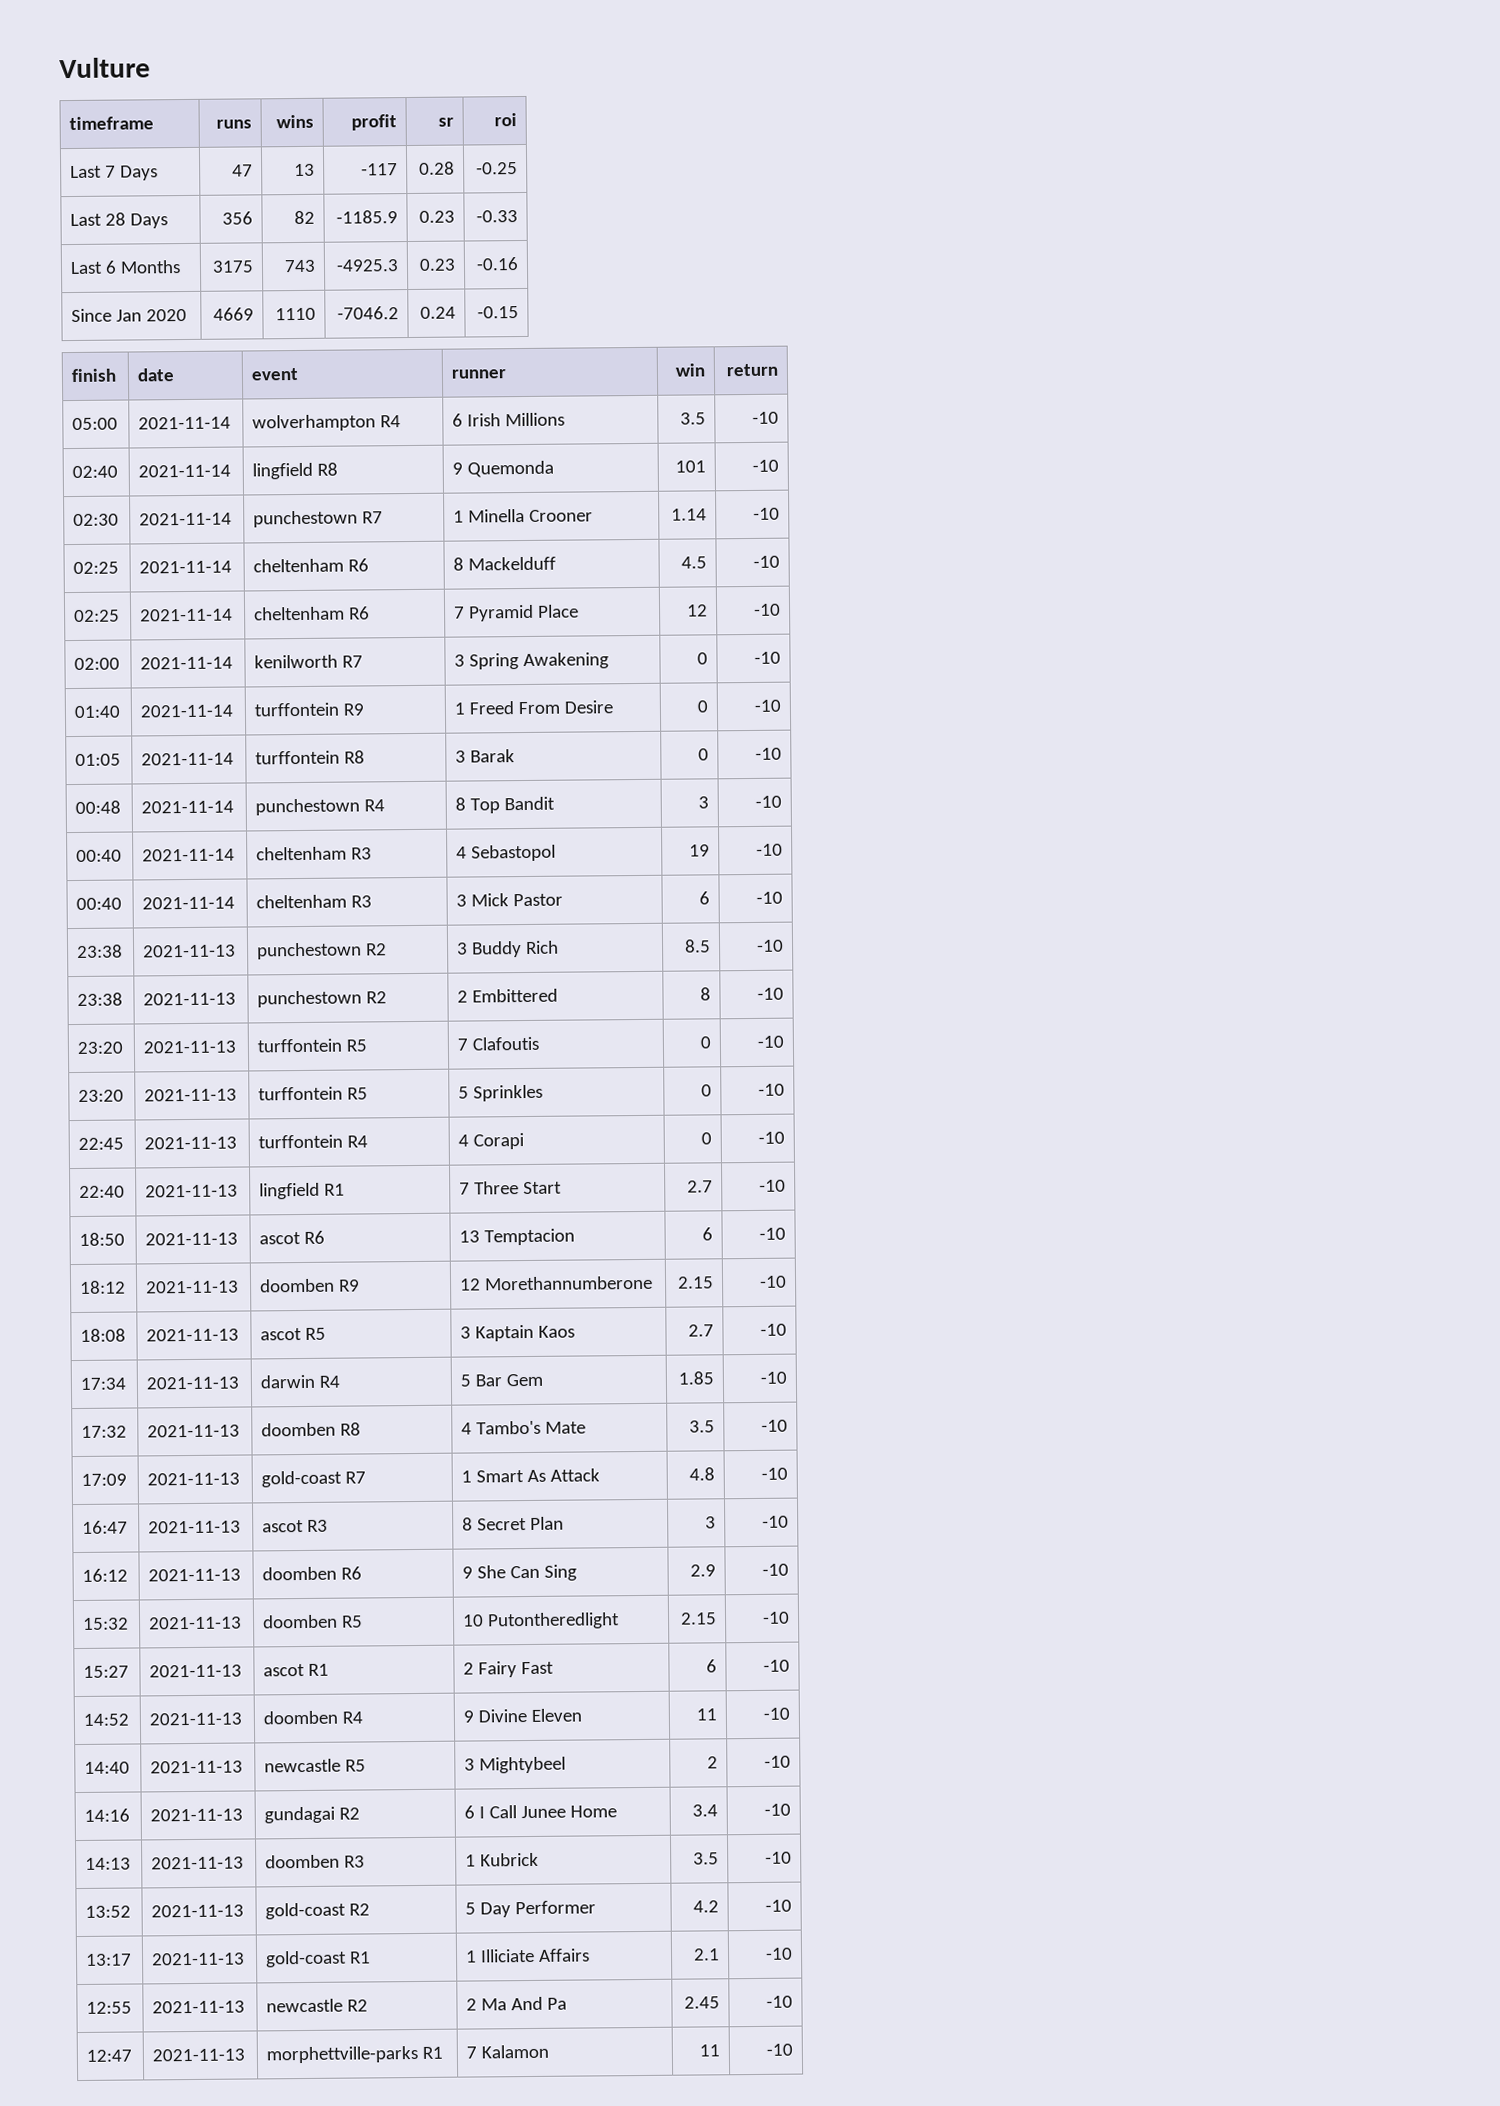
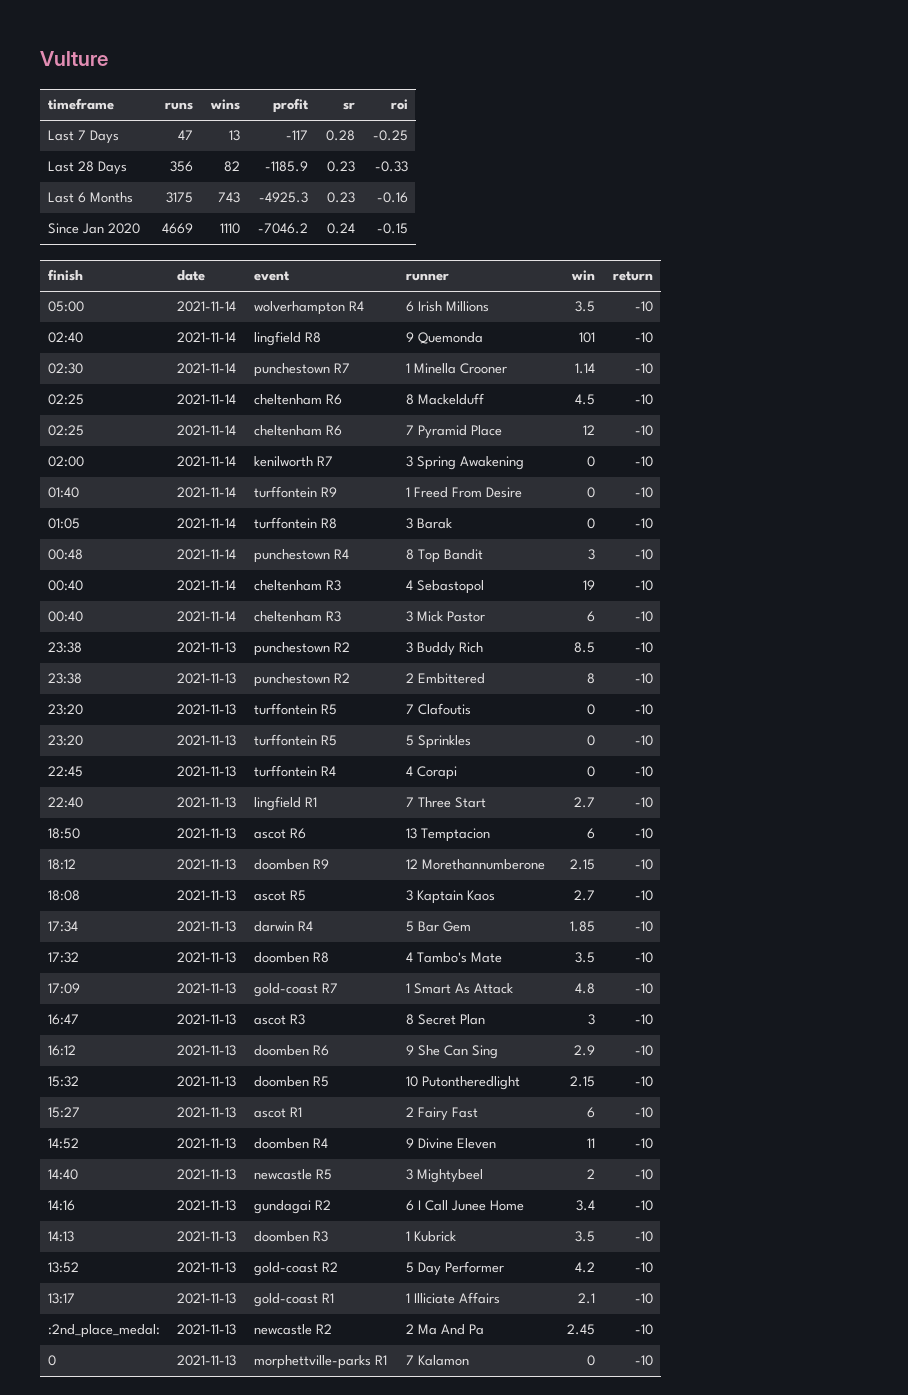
- 12:55 | 2021-11-13 | newcastle R2 | 2 Ma And Pa | 2.45 | -10
+ :2nd_place_medal: | 2021-11-13 | newcastle R2 | 2 Ma And Pa | 2.45 | -10
- 12:47 | 2021-11-13 | morphettville-parks R1 | 7 Kalamon | 11 | -10
+ 0 | 2021-11-13 | morphettville-parks R1 | 7 Kalamon | 0 | -10

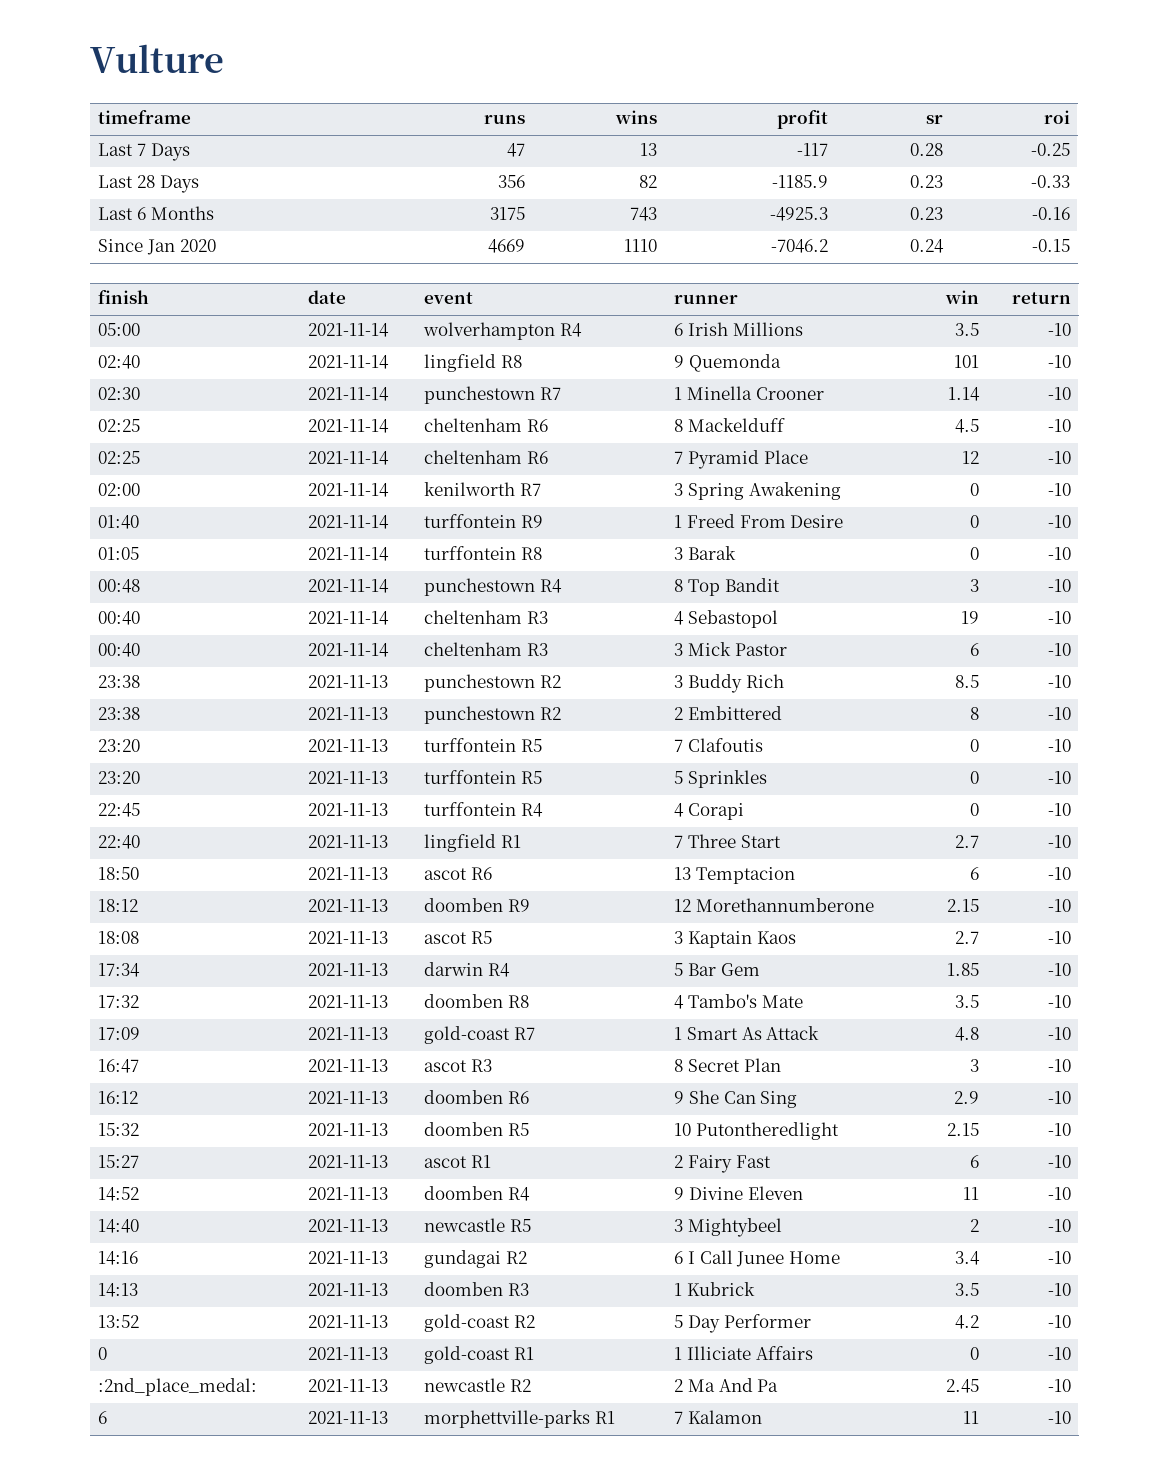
- 13:17 | 2021-11-13 | gold-coast R1 | 1 Illiciate Affairs | 2.1 | -10
+ 0 | 2021-11-13 | gold-coast R1 | 1 Illiciate Affairs | 0 | -10
- 0 | 2021-11-13 | morphettville-parks R1 | 7 Kalamon | 0 | -10
+ 6 | 2021-11-13 | morphettville-parks R1 | 7 Kalamon | 11 | -10

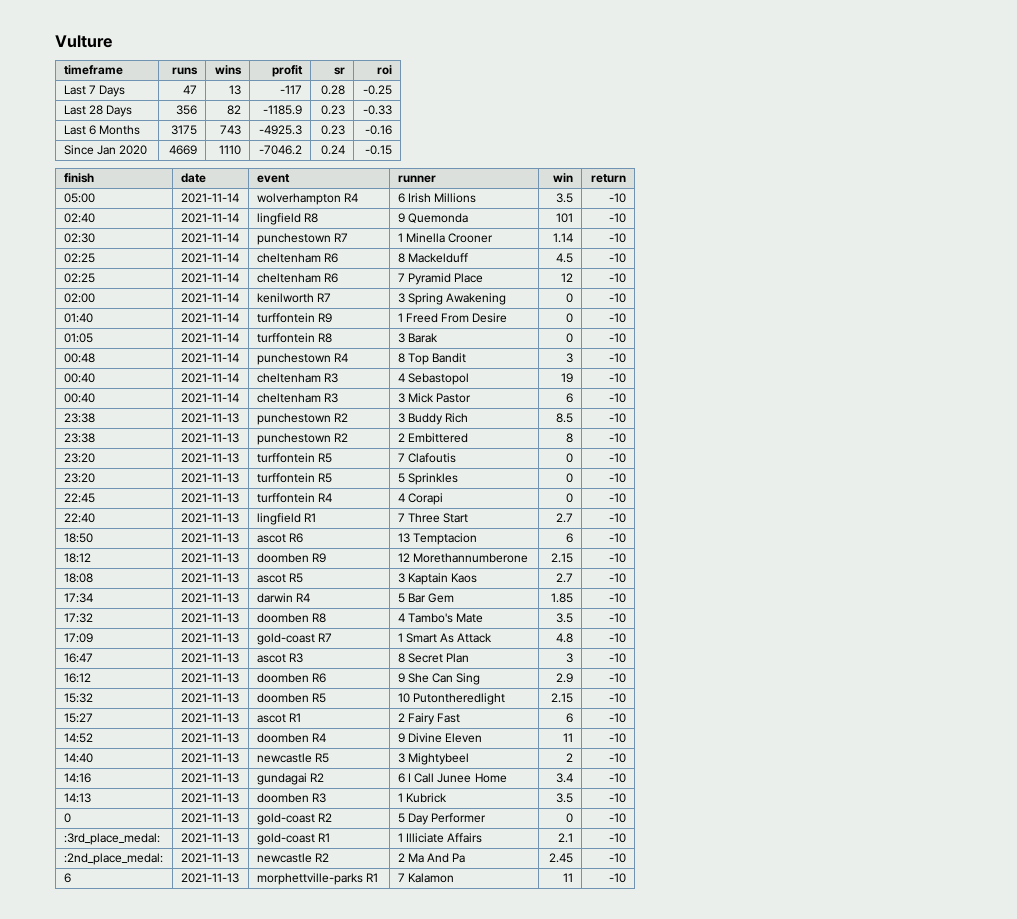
- 13:52 | 2021-11-13 | gold-coast R2 | 5 Day Performer | 4.2 | -10
- 0 | 2021-11-13 | gold-coast R1 | 1 Illiciate Affairs | 0 | -10
+ 0 | 2021-11-13 | gold-coast R2 | 5 Day Performer | 0 | -10
+ :3rd_place_medal: | 2021-11-13 | gold-coast R1 | 1 Illiciate Affairs | 2.1 | -10

